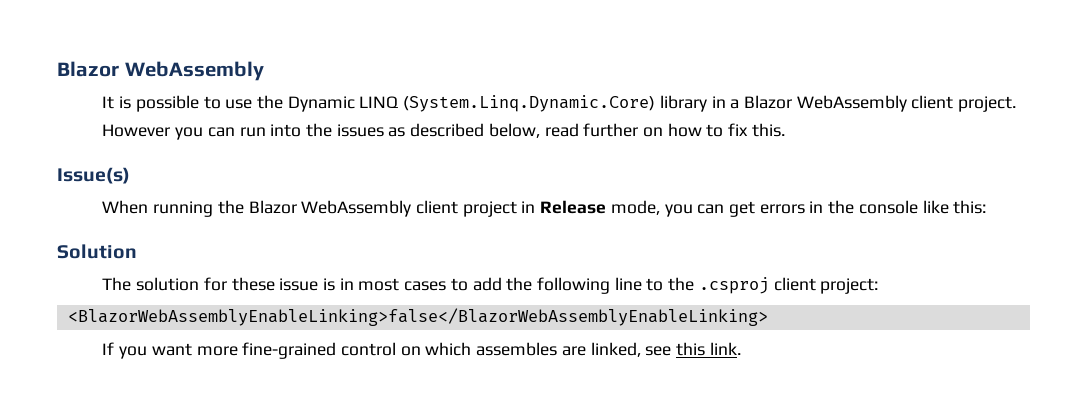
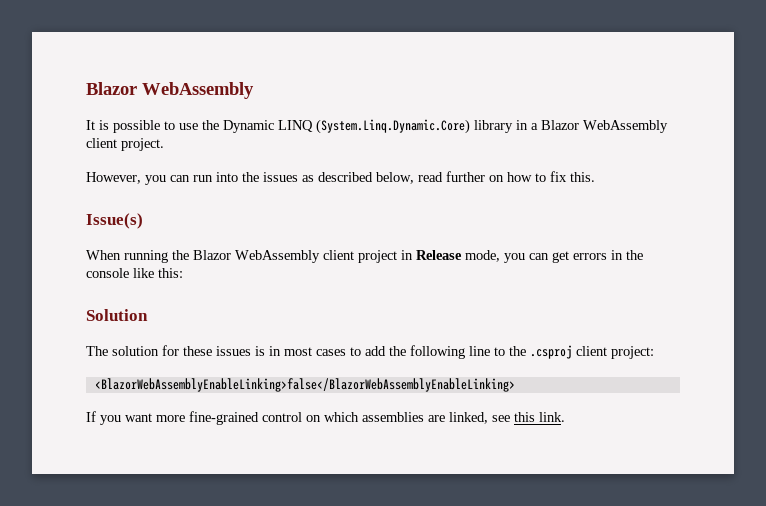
- However you can run into the issues as described below, read further on how to fix this.
+ However, you can run into the issues as described below, read further on how to fix this.
- The solution for these issue is in most cases to add the following line to the .csproj client project:
+ The solution for these issues is in most cases to add the following line to the .csproj client project:
- If you want more fine-grained control on which assembles are linked, see this link.
+ If you want more fine-grained control on which assemblies are linked, see this link.

